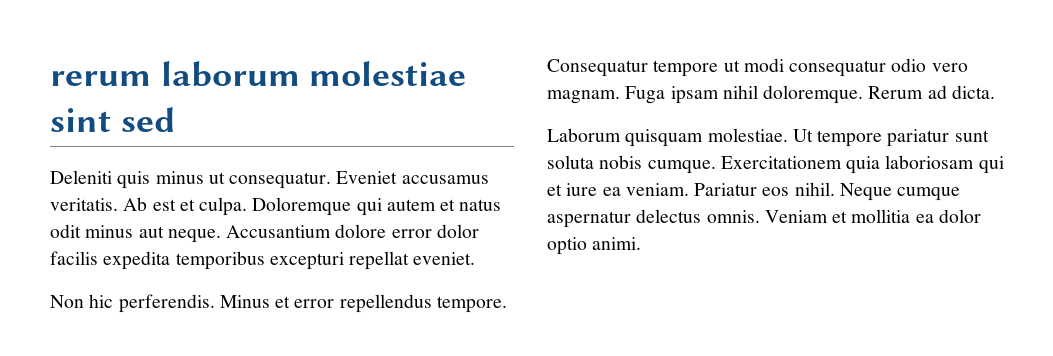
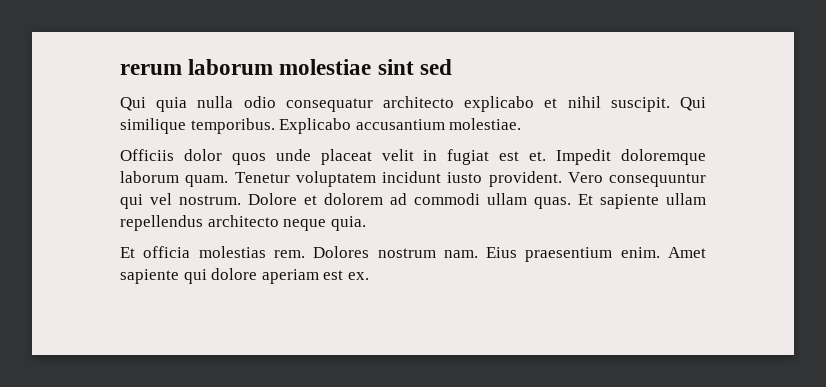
- Deleniti quis minus ut consequatur. Eveniet accusamus veritatis. Ab est et culpa. Doloremque qui autem et natus odit minus aut neque. Accusantium dolore error dolor facilis expedita temporibus excepturi repellat eveniet.
- Non hic perferendis. Minus et error repellendus tempore. Consequatur tempore ut modi consequatur odio vero magnam. Fuga ipsam nihil doloremque. Rerum ad dicta.
- Laborum quisquam molestiae. Ut tempore pariatur sunt soluta nobis cumque. Exercitationem quia laboriosam qui et iure ea veniam. Pariatur eos nihil. Neque cumque aspernatur delectus omnis. Veniam et mollitia ea dolor optio animi.
+ Qui quia nulla odio consequatur architecto explicabo et nihil suscipit. Qui similique temporibus. Explicabo accusantium molestiae.
+ Officiis dolor quos unde placeat velit in fugiat est et. Impedit doloremque laborum quam. Tenetur voluptatem incidunt iusto provident. Vero consequuntur qui vel nostrum. Dolore et dolorem ad commodi ullam quas. Et sapiente ullam repellendus architecto neque quia.
+ Et officia molestias rem. Dolores nostrum nam. Eius praesentium enim. Amet sapiente qui dolore aperiam est ex.

